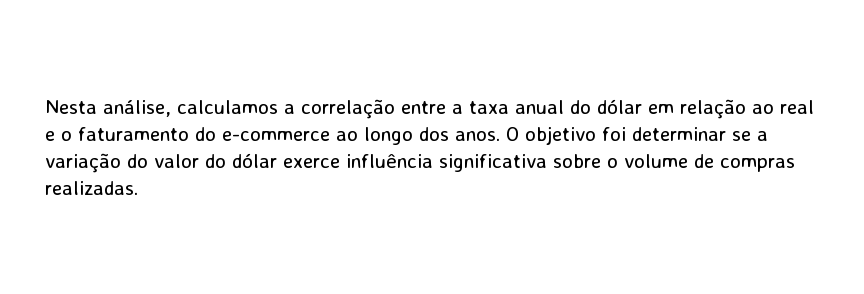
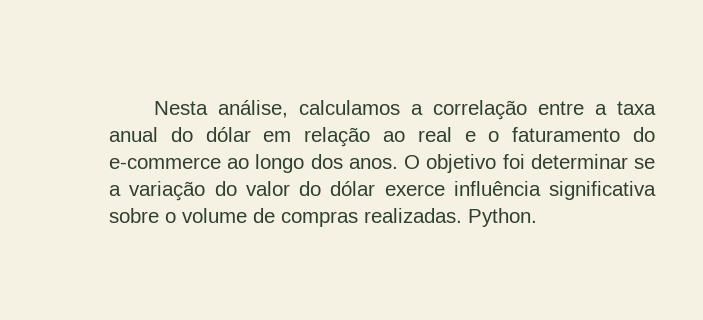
+ Python.

